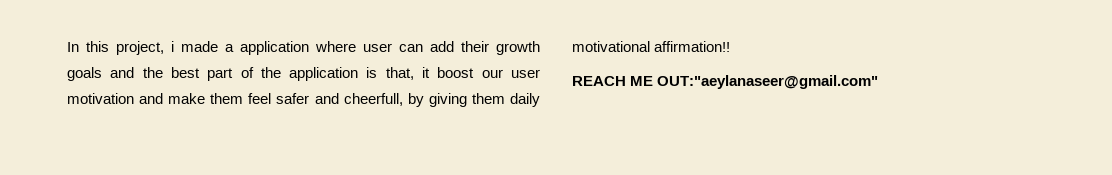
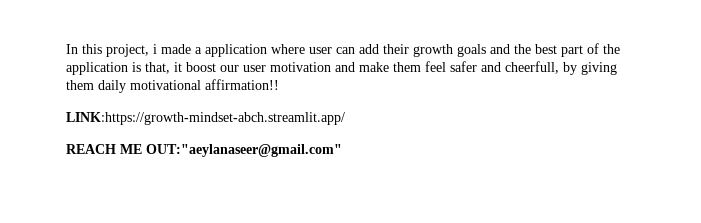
+ LINK:https://growth-mindset-abch.streamlit.app/

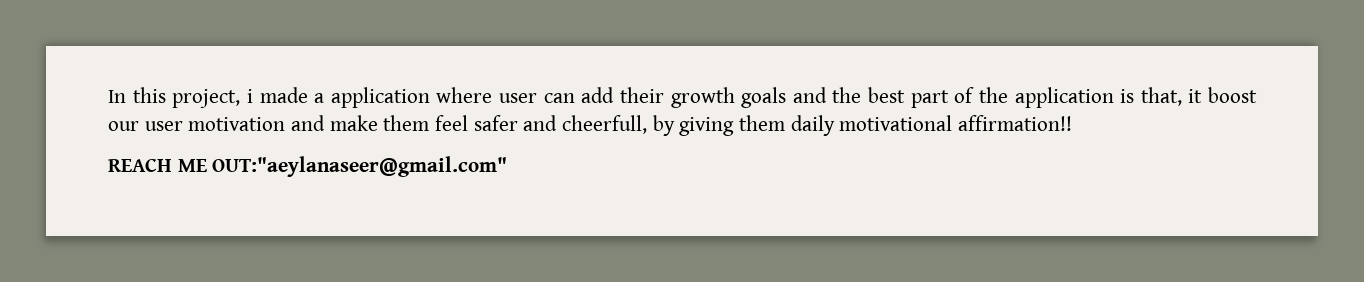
- LINK:https://growth-mindset-abch.streamlit.app/

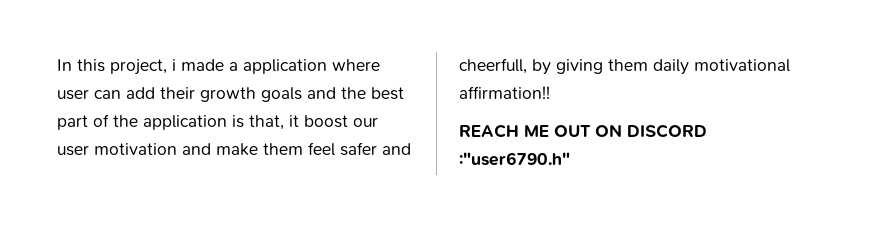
- REACH ME OUT:"aeylanaseer@gmail.com"
+ REACH ME OUT ON DISCORD :"user6790.h"

